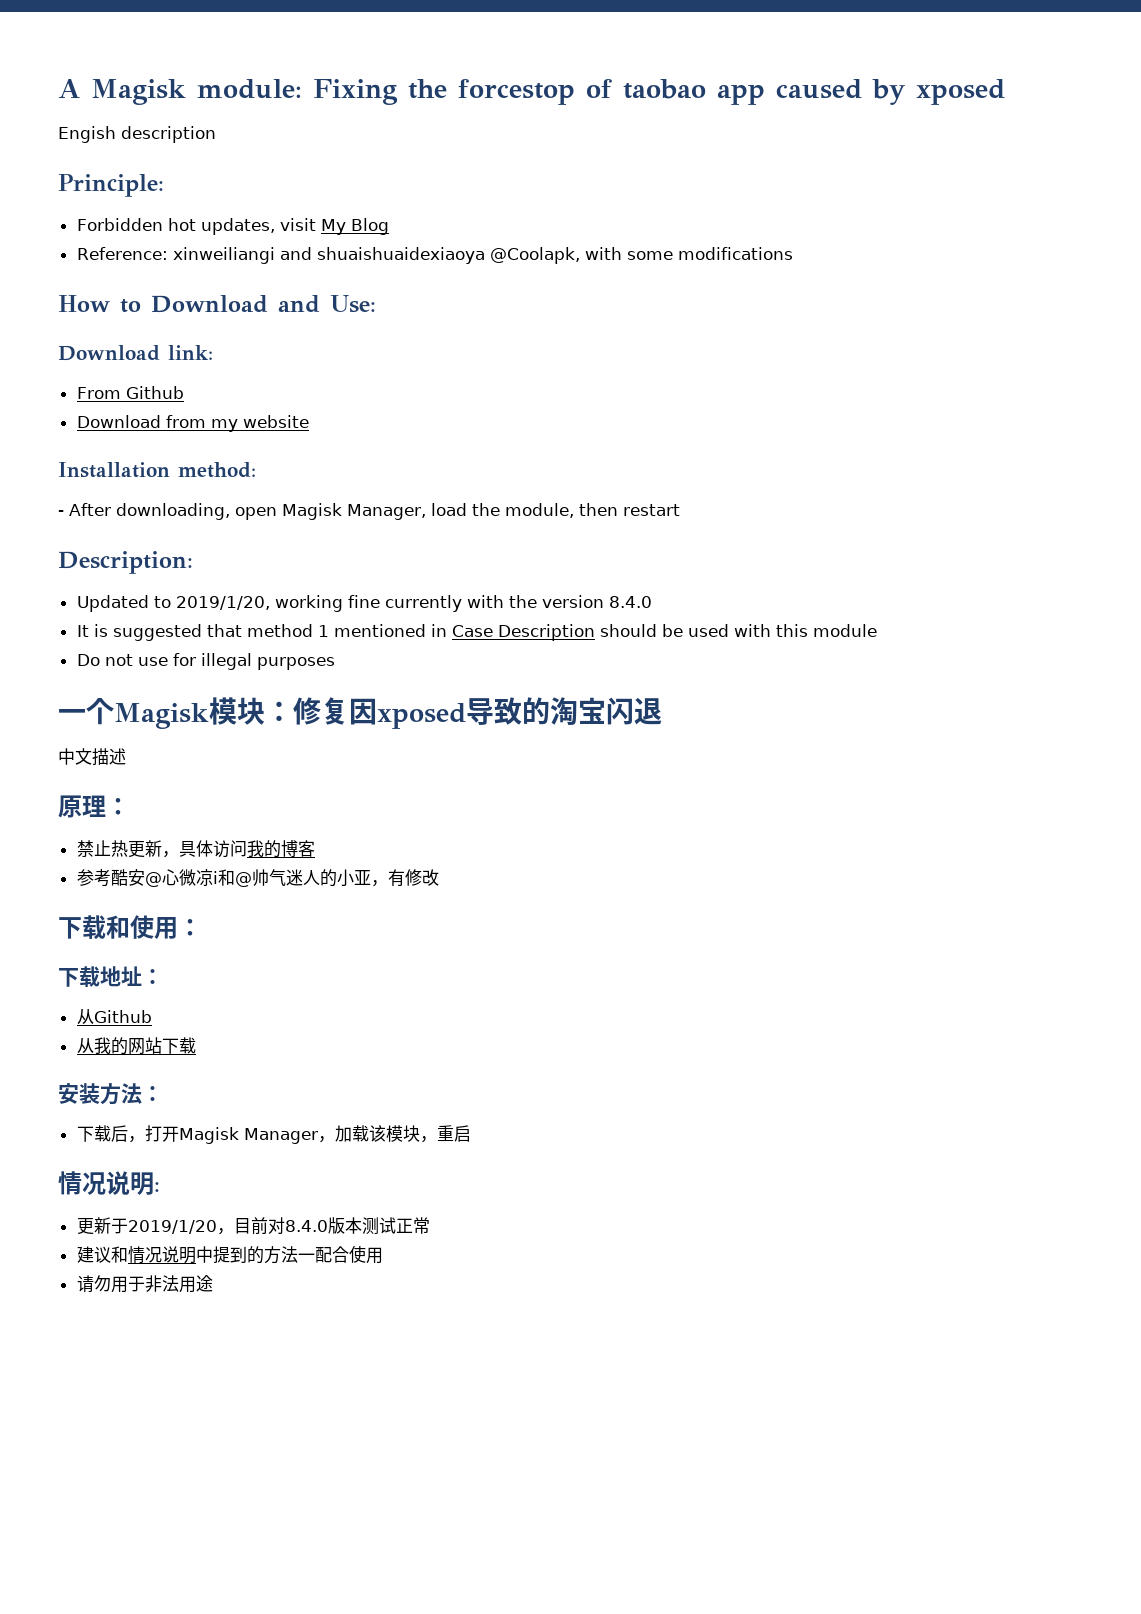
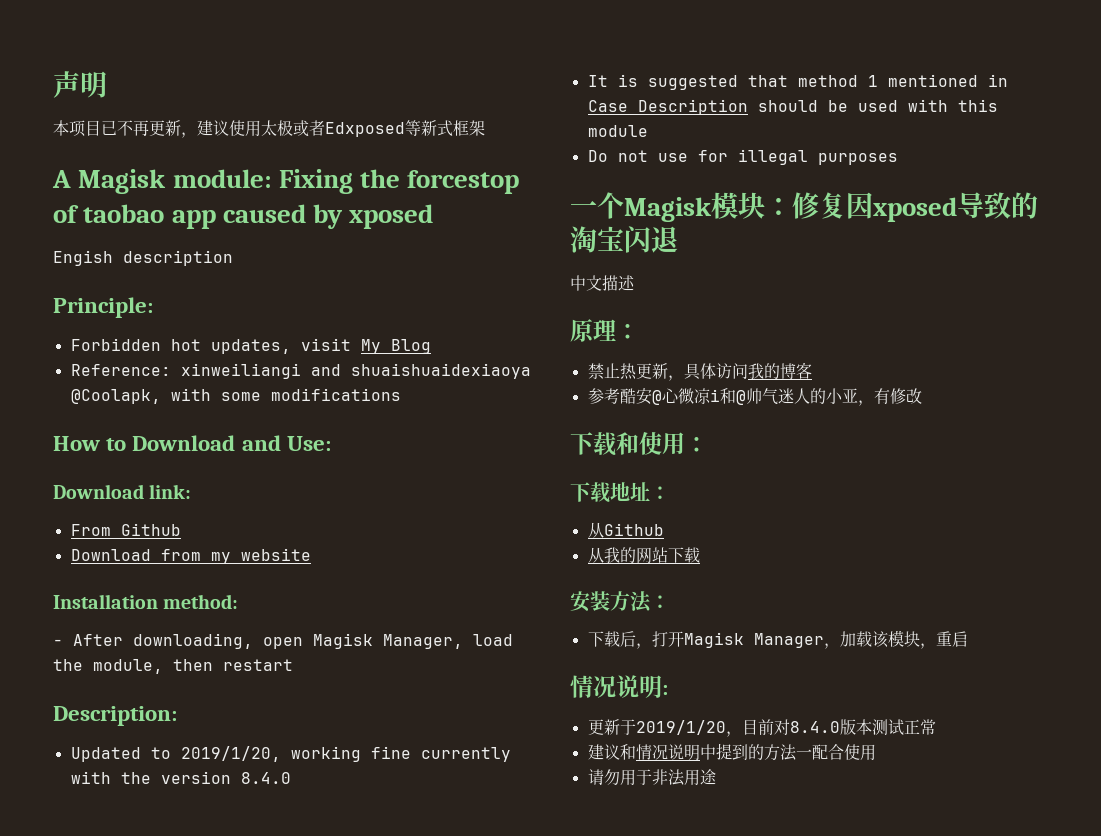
+ 声明
+ 本项目已不再更新，建议使用太极或者Edxposed等新式框架

